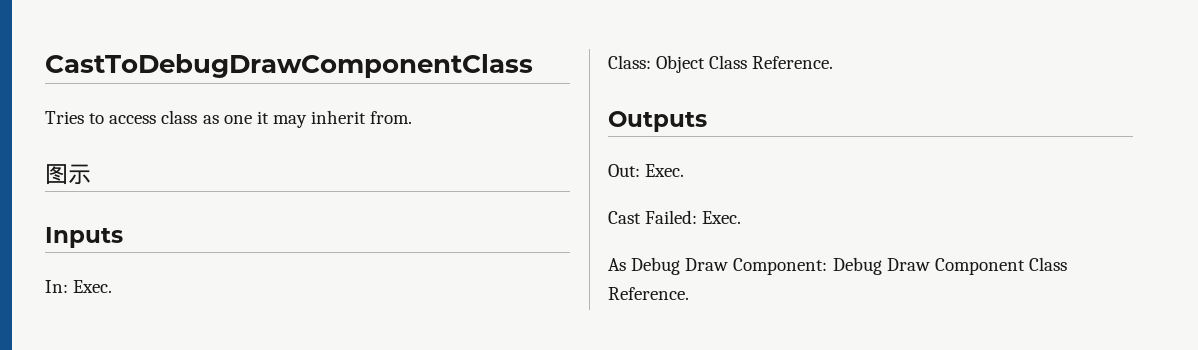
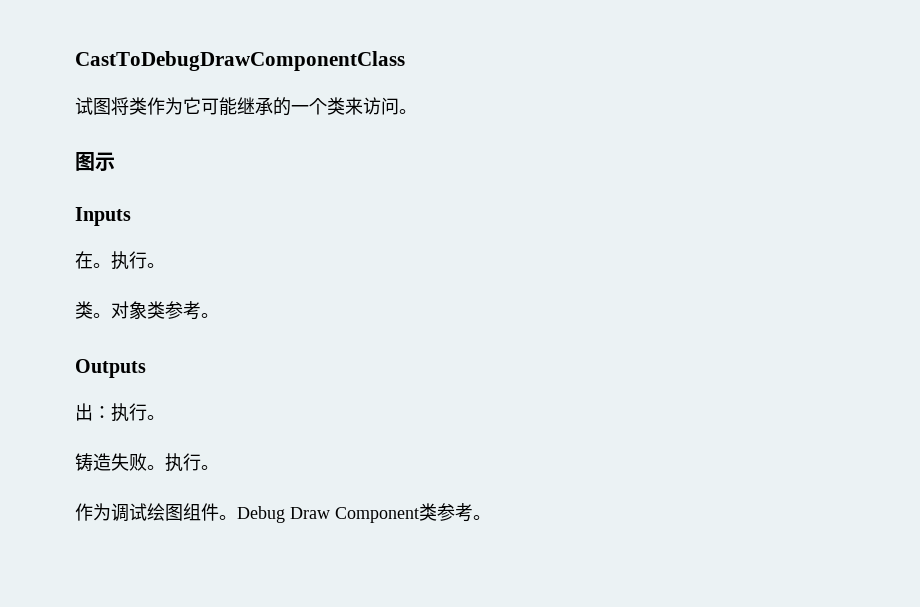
- Tries to access class as one it may inherit from.
+ 试图将类作为它可能继承的一个类来访问。
  图示
  Inputs
- In: Exec.
- Class: Object Class Reference.
+ 在。执行。
+ 类。对象类参考。
  Outputs
- Out: Exec.
- Cast Failed: Exec.
- As Debug Draw Component: Debug Draw Component Class Reference.
+ 出：执行。
+ 铸造失败。执行。
+ 作为调试绘图组件。Debug Draw Component类参考。

